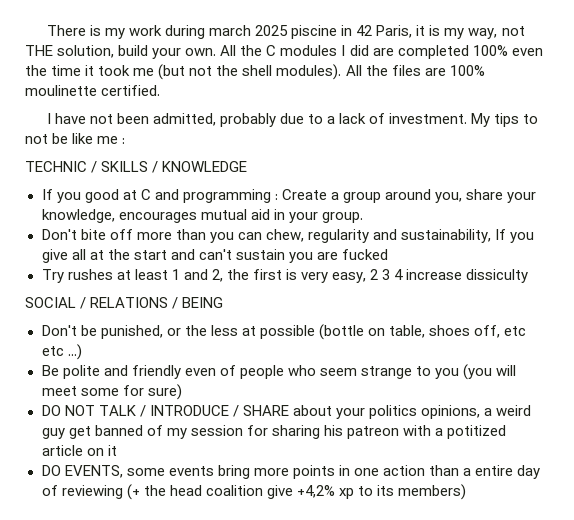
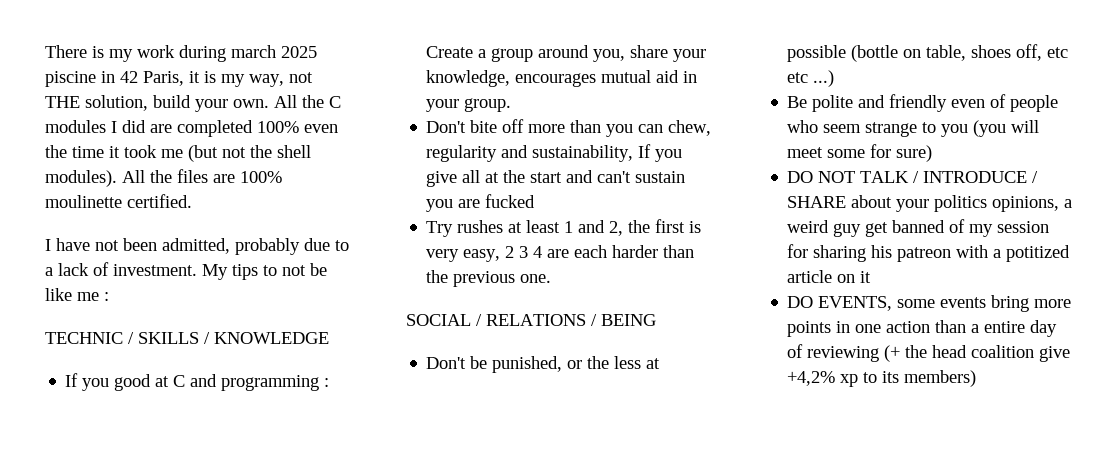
- Try rushes at least 1 and 2, the first is very easy, 2 3 4 increase dissiculty
+ Try rushes at least 1 and 2, the first is very easy, 2 3 4 are each harder than the previous one.

